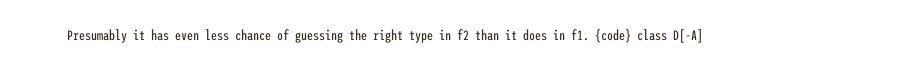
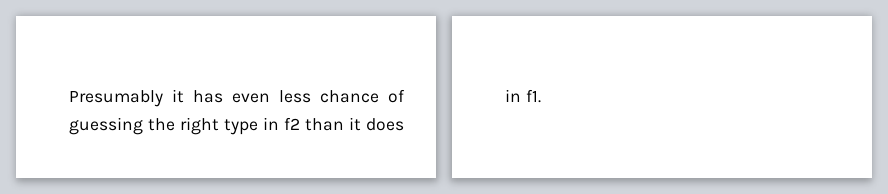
- {code} class D[-A]

